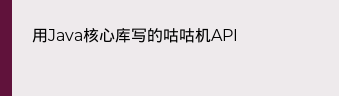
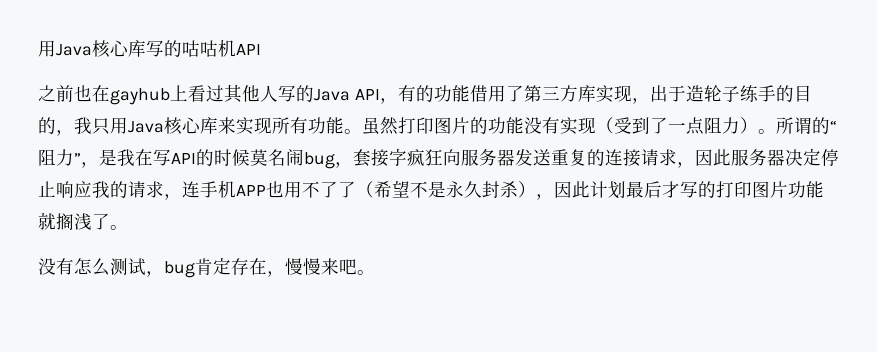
+ 之前也在gayhub上看过其他人写的Java API，有的功能借用了第三方库实现，出于造轮子练手的目的，我只用Java核心库来实现所有功能。虽然打印图片的功能没有实现（受到了一点阻力）。所谓的“阻力”，是我在写API的时候莫名闹bug，套接字疯狂向服务器发送重复的连接请求，因此服务器决定停止响应我的请求，连手机APP也用不了了（希望不是永久封杀），因此计划最后才写的打印图片功能就搁浅了。
+ 没有怎么测试，bug肯定存在，慢慢来吧。

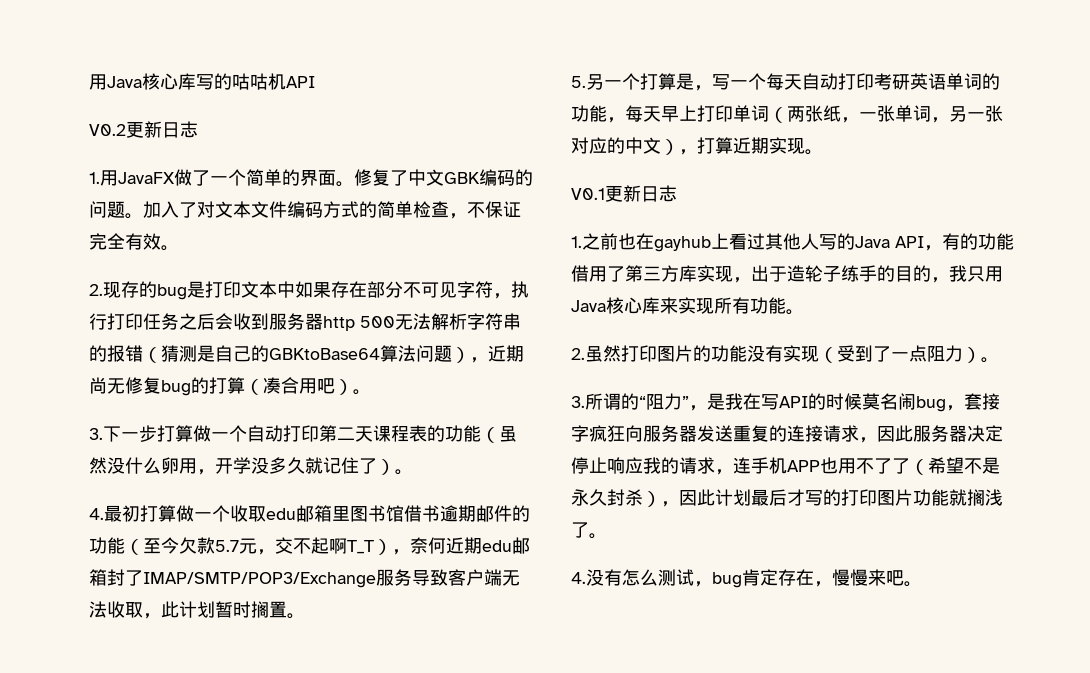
- 之前也在gayhub上看过其他人写的Java API，有的功能借用了第三方库实现，出于造轮子练手的目的，我只用Java核心库来实现所有功能。虽然打印图片的功能没有实现（受到了一点阻力）。所谓的“阻力”，是我在写API的时候莫名闹bug，套接字疯狂向服务器发送重复的连接请求，因此服务器决定停止响应我的请求，连手机APP也用不了了（希望不是永久封杀），因此计划最后才写的打印图片功能就搁浅了。
+ V0.2更新日志
+ 1.用JavaFX做了一个简单的界面。修复了中文GBK编码的问题。加入了对文本文件编码方式的简单检查，不保证完全有效。
+ 2.现存的bug是打印文本中如果存在部分不可见字符，执行打印任务之后会收到服务器http 500无法解析字符串的报错（猜测是自己的GBKtoBase64算法问题），近期尚无修复bug的打算（凑合用吧）。
+ 3.下一步打算做一个自动打印第二天课程表的功能（虽然没什么卵用，开学没多久就记住了）。
+ 4.最初打算做一个收取edu邮箱里图书馆借书逾期邮件的功能（至今欠款5.7元，交不起啊T_T），奈何近期edu邮箱封了IMAP/SMTP/POP3/Exchange服务导致客户端无法收取，此计划暂时搁置。
+ 5.另一个打算是，写一个每天自动打印考研英语单词的功能，每天早上打印单词（两张纸，一张单词，另一张对应的中文），打算近期实现。
+ V0.1更新日志
+ 1.之前也在gayhub上看过其他人写的Java API，有的功能借用了第三方库实现，出于造轮子练手的目的，我只用Java核心库来实现所有功能。
+ 2.虽然打印图片的功能没有实现（受到了一点阻力）。
+ 3.所谓的“阻力”，是我在写API的时候莫名闹bug，套接字疯狂向服务器发送重复的连接请求，因此服务器决定停止响应我的请求，连手机APP也用不了了（希望不是永久封杀），因此计划最后才写的打印图片功能就搁浅了。
- 没有怎么测试，bug肯定存在，慢慢来吧。
+ 4.没有怎么测试，bug肯定存在，慢慢来吧。

